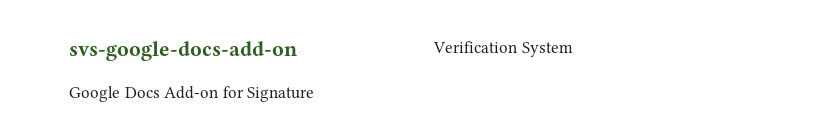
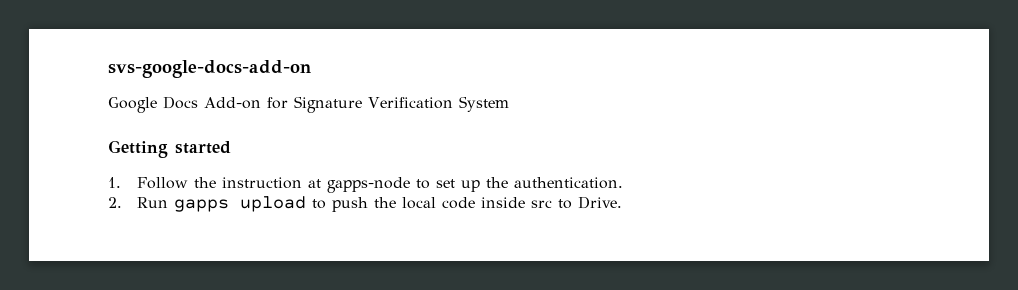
+ Getting started
+ 1. Follow the instruction at gapps-node to set up the authentication.
+ 2. Run gapps upload to push the local code inside src to Drive.

